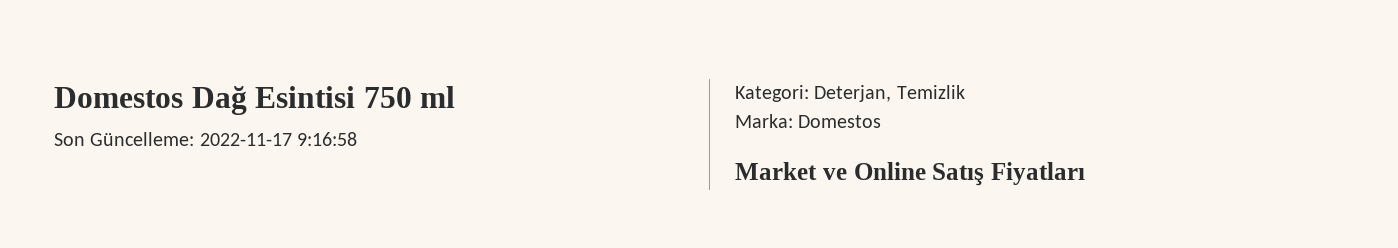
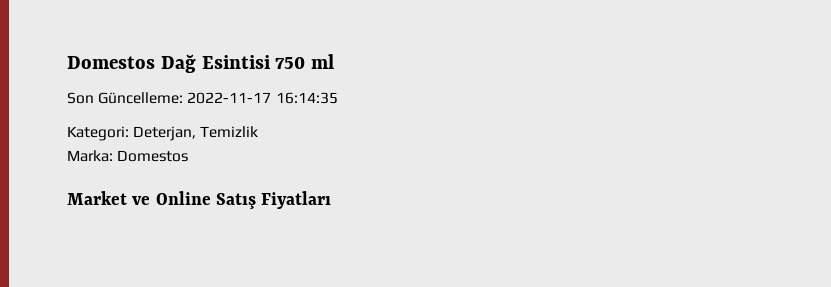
- Son Güncelleme: 2022-11-17 9:16:58
+ Son Güncelleme: 2022-11-17 16:14:35

